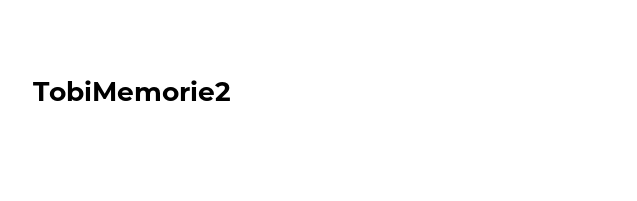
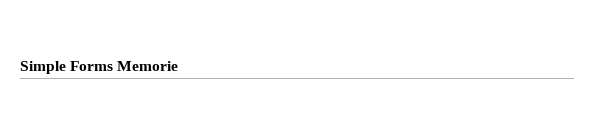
- TobiMemorie2
+ Simple Forms Memorie

